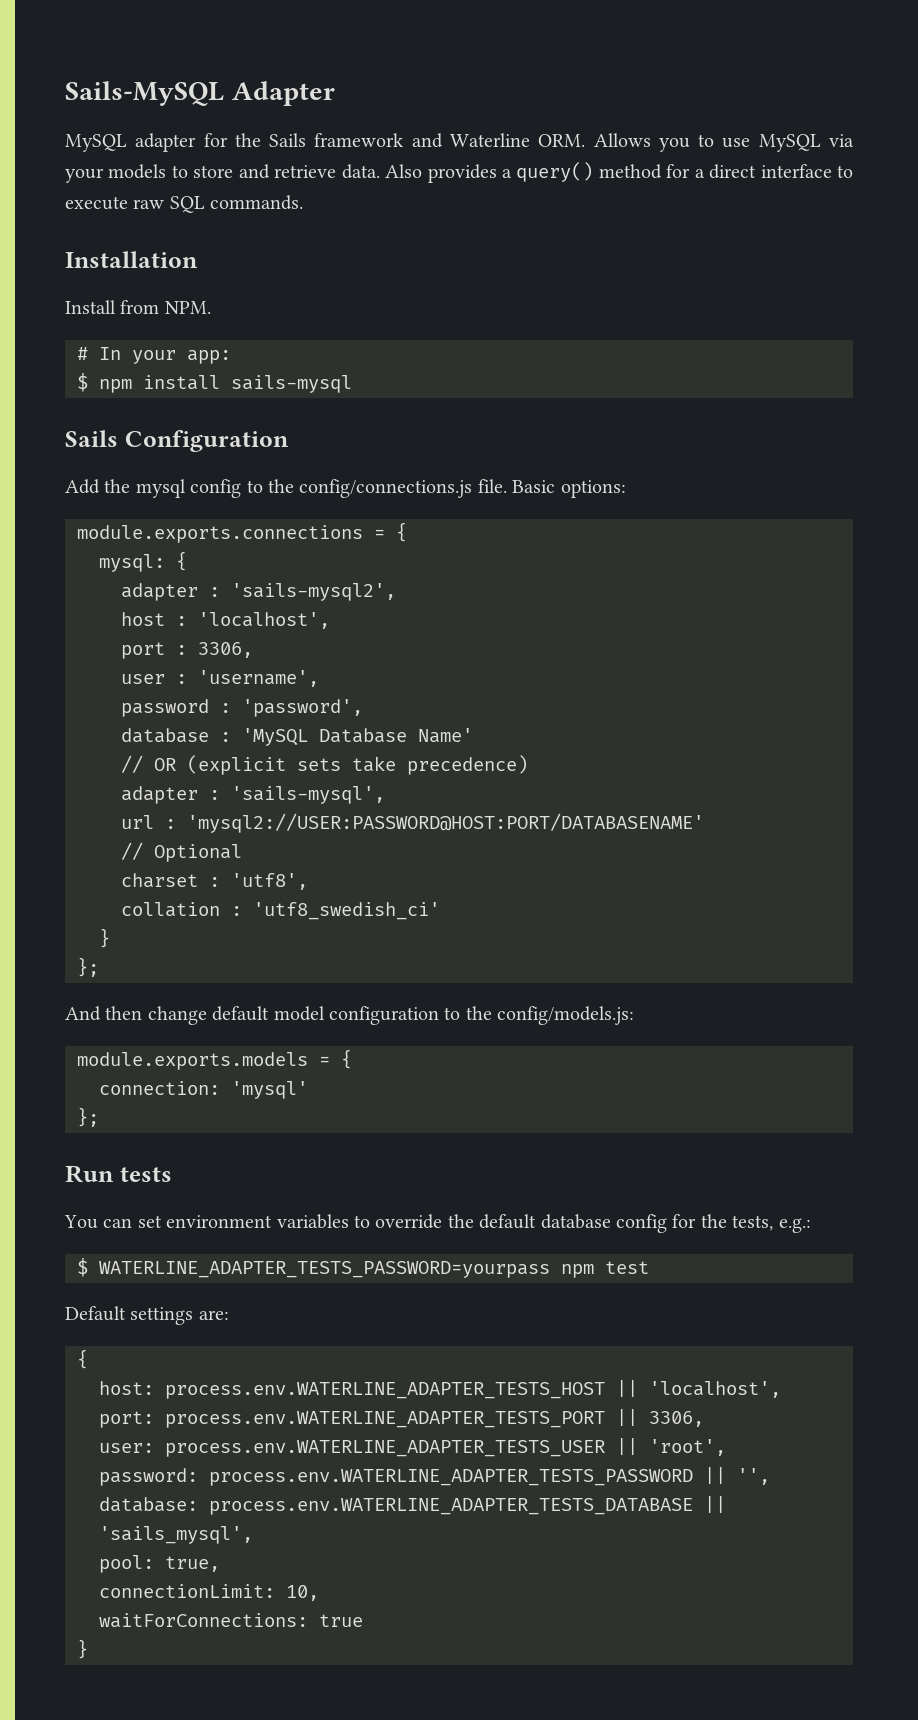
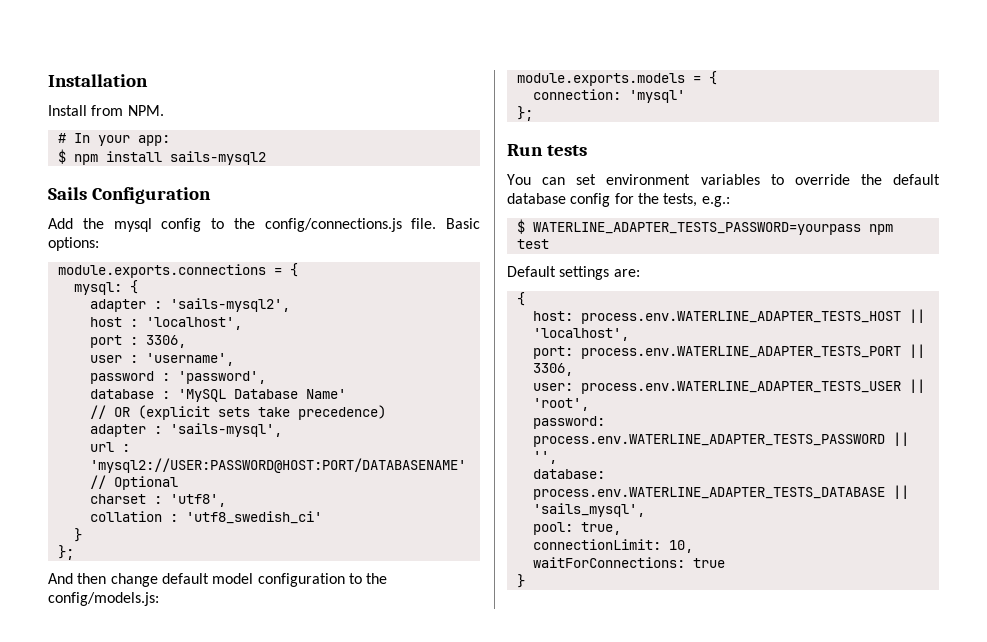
- Sails-MySQL Adapter
- MySQL adapter for the Sails framework and Waterline ORM. Allows you to use MySQL via your models to store and retrieve data. Also provides a query() method for a direct interface to execute raw SQL commands.
- $ npm install sails-mysql
+ $ npm install sails-mysql2

